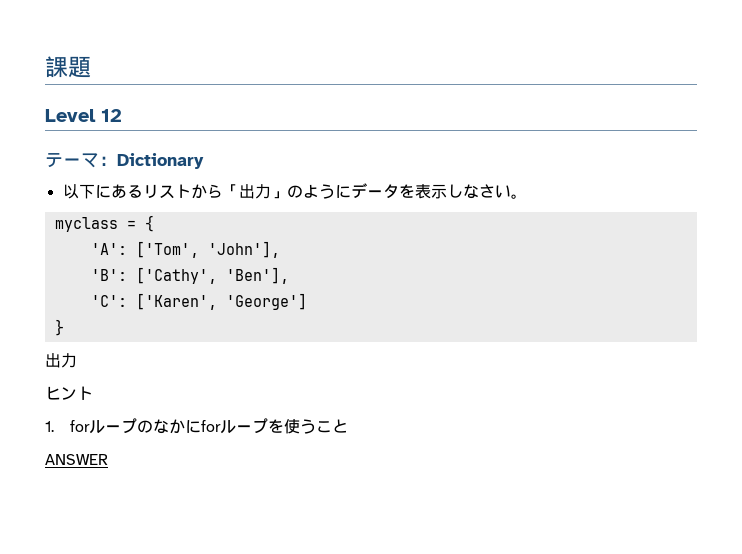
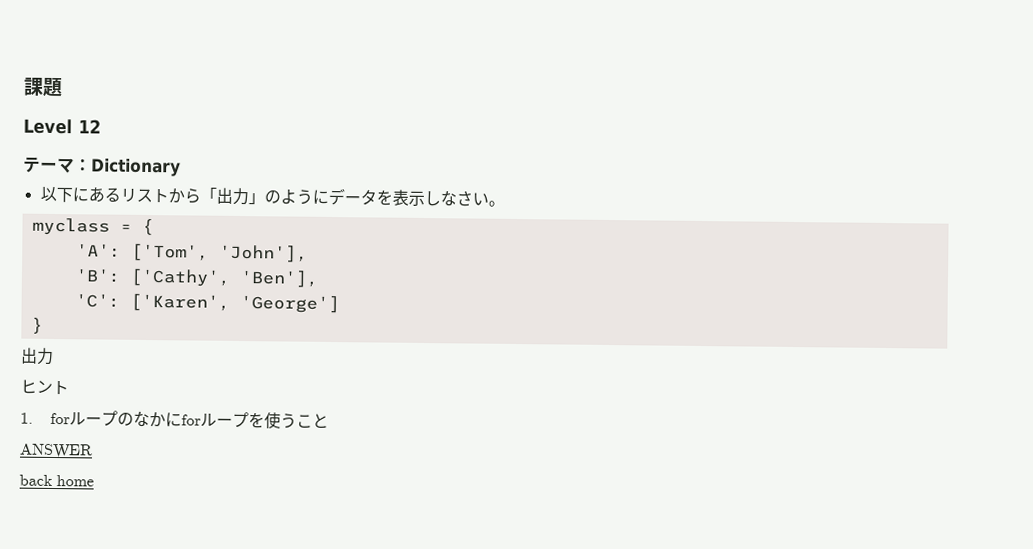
+ back home

